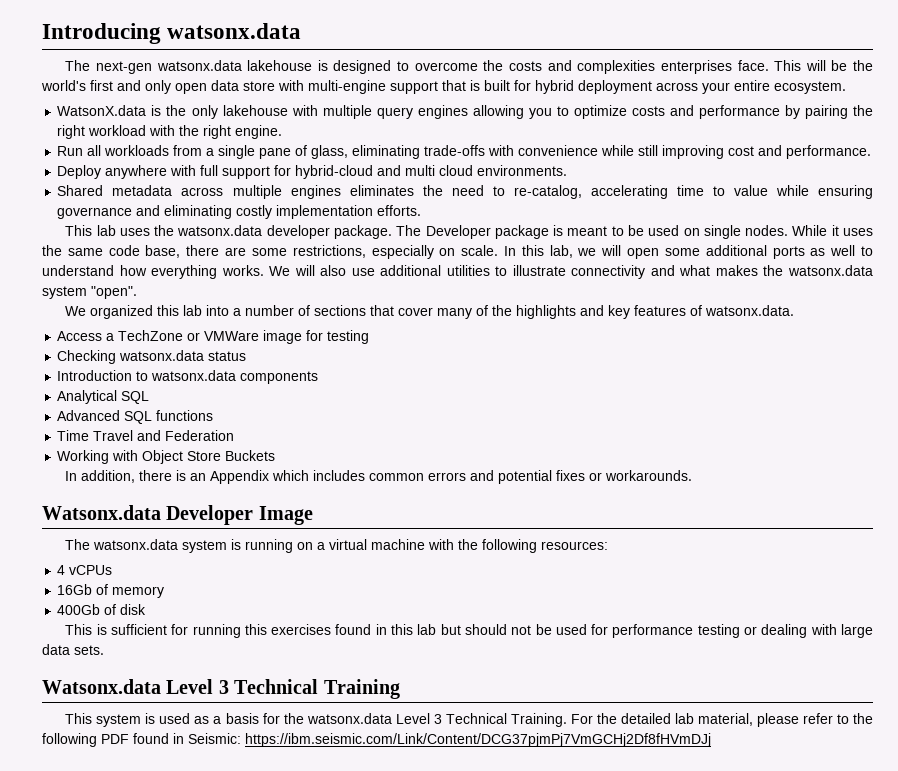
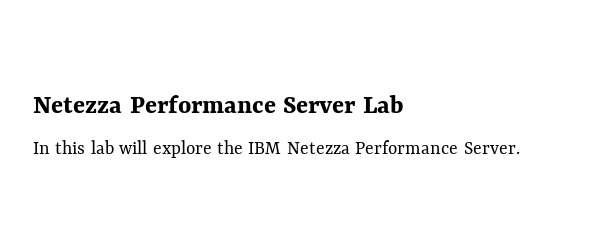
- Introducing watsonx.data
- The next-gen watsonx.data lakehouse is designed to overcome the costs and complexities enterprises face. This will be the world's first and only open data store with multi-engine support that is built for hybrid deployment across your entire ecosystem.
- WatsonX.data is the only lakehouse with multiple query engines allowing you to optimize costs and performance by pairing the right workload with the right engine.
- Run all workloads from a single pane of glass, eliminating trade-offs with convenience while still improving cost and performance.
- Deploy anywhere with full support for hybrid-cloud and multi cloud environments.
- Shared metadata across multiple engines eliminates the need to re-catalog, accelerating time to value while ensuring governance and eliminating costly implementation efforts.
- This lab uses the watsonx.data developer package. The Developer package is meant to be used on single nodes. While it uses the same code base, there are some restrictions, especially on scale. In this lab, we will open some additional ports as well to understand how everything works. We will also use additional utilities to illustrate connectivity and what makes the watsonx.data system "open".
- We organized this lab into a number of sections that cover many of the highlights and key features of watsonx.data.
- Access a TechZone or VMWare image for testing
- Checking watsonx.data status
- Introduction to watsonx.data components
- Analytical SQL
- Advanced SQL functions
- Time Travel and Federation
- Working with Object Store Buckets
- In addition, there is an Appendix which includes common errors and potential fixes or workarounds.
- Watsonx.data Developer Image
- The watsonx.data system is running on a virtual machine with the following resources:
- 4 vCPUs
- 16Gb of memory
- 400Gb of disk
- This is sufficient for running this exercises found in this lab but should not be used for performance testing or dealing with large data sets.
- Watsonx.data Level 3 Technical Training
- This system is used as a basis for the watsonx.data Level 3 Technical Training. For the detailed lab material, please refer to the following PDF found in Seismic: https://ibm.seismic.com/Link/Content/DCG37pjmPj7VmGCHj2Df8fHVmDJj
+ Netezza Performance Server Lab
+ In this lab will explore the IBM Netezza Performance Server.

